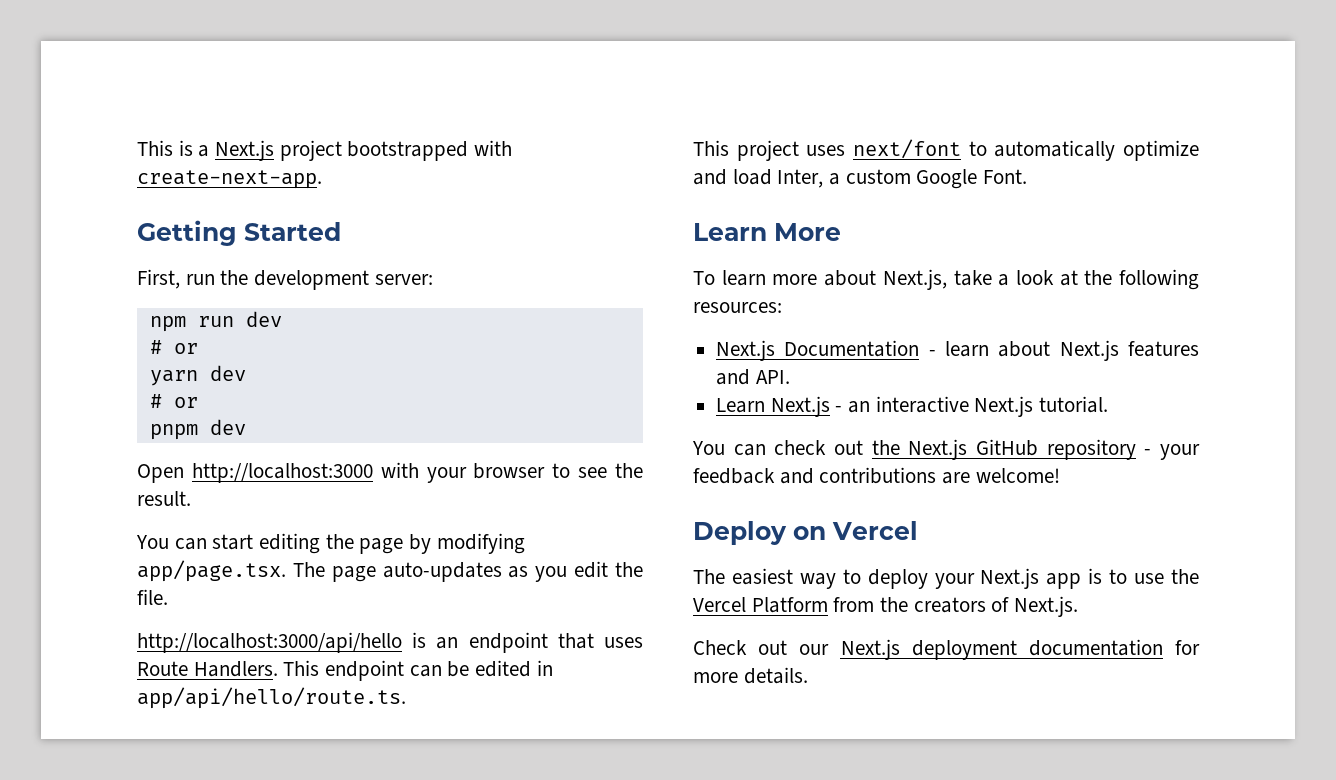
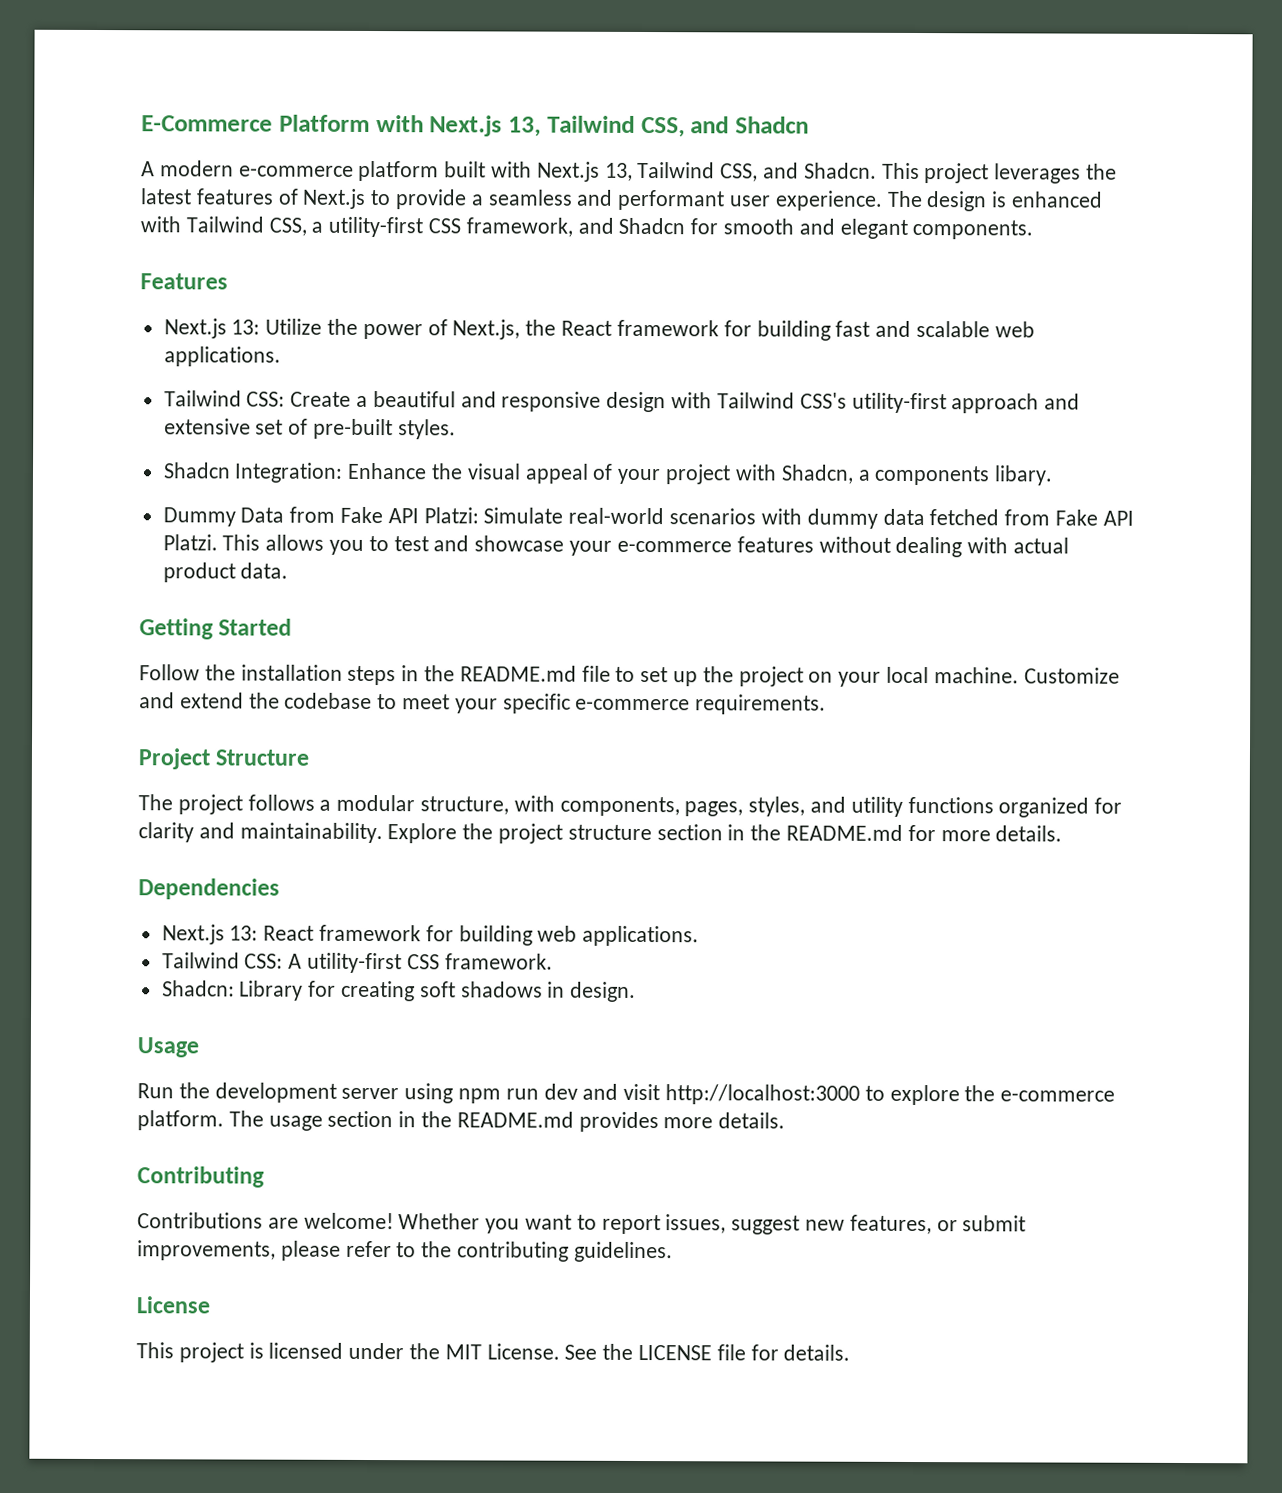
- This is a Next.js project bootstrapped with create-next-app.
+ E-Commerce Platform with Next.js 13, Tailwind CSS, and Shadcn
+ A modern e-commerce platform built with Next.js 13, Tailwind CSS, and Shadcn. This project leverages the latest features of Next.js to provide a seamless and performant user experience. The design is enhanced with Tailwind CSS, a utility-first CSS framework, and Shadcn for smooth and elegant components.
+ Features
+ Next.js 13: Utilize the power of Next.js, the React framework for building fast and scalable web applications.
+ Tailwind CSS: Create a beautiful and responsive design with Tailwind CSS's utility-first approach and extensive set of pre-built styles.
+ Shadcn Integration: Enhance the visual appeal of your project with Shadcn, a components libary.
+ Dummy Data from Fake API Platzi: Simulate real-world scenarios with dummy data fetched from Fake API Platzi. This allows you to test and showcase your e-commerce features without dealing with actual product data.
  Getting Started
- First, run the development server:
- npm run dev
- # or
- yarn dev
- # or
- pnpm dev
- Open http://localhost:3000 with your browser to see the result.
- You can start editing the page by modifying app/page.tsx. The page auto-updates as you edit the file.
- http://localhost:3000/api/hello is an endpoint that uses Route Handlers. This endpoint can be edited in app/api/hello/route.ts.
- This project uses next/font to automatically optimize and load Inter, a custom Google Font.
- Learn More
- To learn more about Next.js, take a look at the following resources:
- Next.js Documentation - learn about Next.js features and API.
- Learn Next.js - an interactive Next.js tutorial.
- You can check out the Next.js GitHub repository - your feedback and contributions are welcome!
- Deploy on Vercel
- The easiest way to deploy your Next.js app is to use the Vercel Platform from the creators of Next.js.
- Check out our Next.js deployment documentation for more details.
+ Follow the installation steps in the README.md file to set up the project on your local machine. Customize and extend the codebase to meet your specific e-commerce requirements.
+ Project Structure
+ The project follows a modular structure, with components, pages, styles, and utility functions organized for clarity and maintainability. Explore the project structure section in the README.md for more details.
+ Dependencies
+ Next.js 13: React framework for building web applications.
+ Tailwind CSS: A utility-first CSS framework.
+ Shadcn: Library for creating soft shadows in design.
+ Usage
+ Run the development server using npm run dev and visit http://localhost:3000 to explore the e-commerce platform. The usage section in the README.md provides more details.
+ Contributing
+ Contributions are welcome! Whether you want to report issues, suggest new features, or submit improvements, please refer to the contributing guidelines.
+ License
+ This project is licensed under the MIT License. See the LICENSE file for details.

